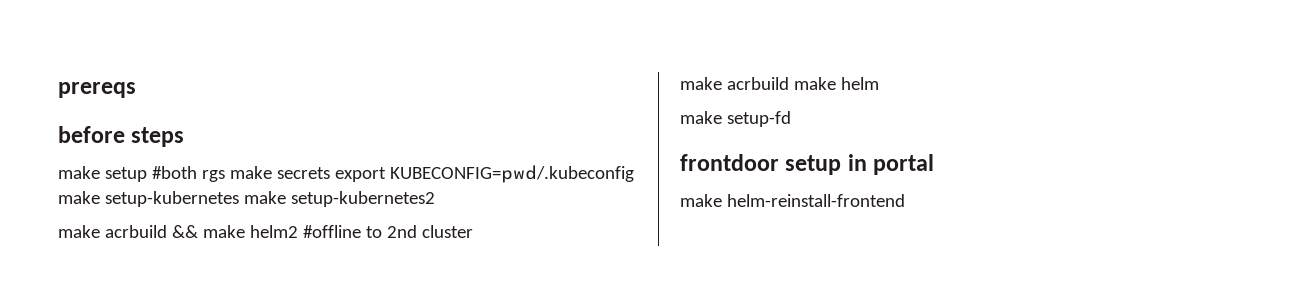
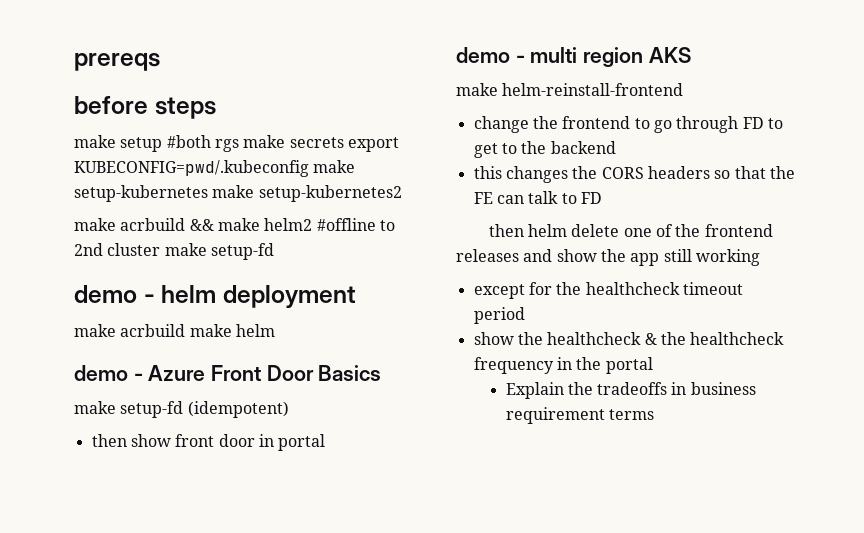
- make acrbuild && make helm2 #offline to 2nd cluster
+ make acrbuild && make helm2 #offline to 2nd cluster make setup-fd
+ demo - helm deployment
  make acrbuild make helm
- make setup-fd
- frontdoor setup in portal
+ demo - Azure Front Door Basics
+ make setup-fd (idempotent)
+ then show front door in portal
+ demo - multi region AKS
  make helm-reinstall-frontend
+ change the frontend to go through FD to get to the backend
+ this changes the CORS headers so that the FE can talk to FD
+ then helm delete one of the frontend releases and show the app still working
+ except for the healthcheck timeout period
+ show the healthcheck & the healthcheck frequency in the portal
+ Explain the tradeoffs in business requirement terms

